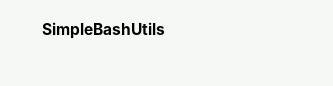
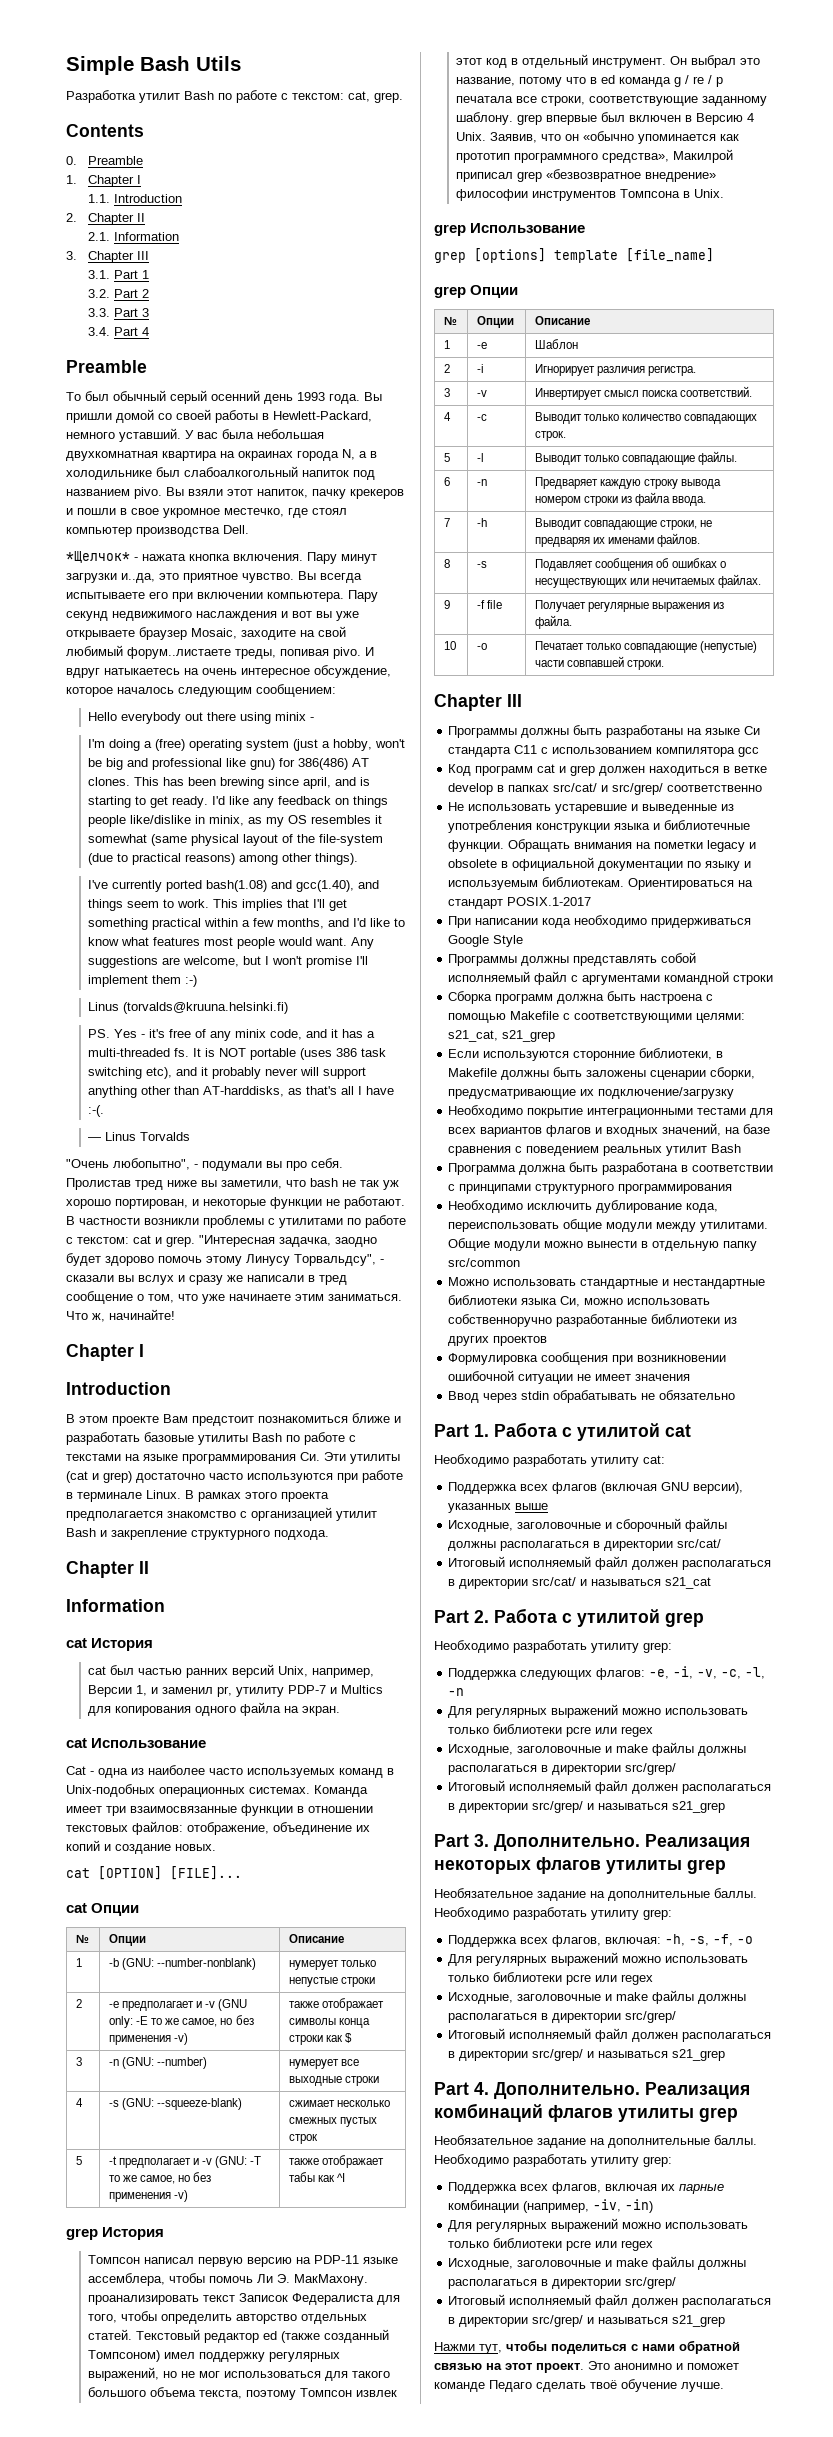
- SimpleBashUtils
+ Simple Bash Utils
+ Разработка утилит Bash по работе с текстом: cat, grep.
+ Contents
+ 0. Preamble
+ 1. Chapter I
+ 1.1. Introduction
+ 2. Chapter II
+ 2.1. Information
+ 3. Chapter III
+ 3.1. Part 1
+ 3.2. Part 2
+ 3.3. Part 3
+ 3.4. Part 4
+ Preamble
+ То был обычный серый осенний день 1993 года. Вы пришли домой со своей работы в Hewlett-Packard, немного уставший. У вас была небольшая двухкомнатная квартира на окраинах города N, а в холодильнике был слабоалкогольный напиток под названием pivo. Вы взяли этот напиток, пачку крекеров и пошли в свое укромное местечко, где стоял компьютер производства Dell.
+ *Щелчок* - нажата кнопка включения. Пару минут загрузки и..да, это приятное чувство. Вы всегда испытываете его при включении компьютера. Пару секунд недвижимого наслаждения и вот вы уже открываете браузер Mosaic, заходите на свой любимый форум..листаете треды, попивая pivo. И вдруг натыкаетесь на очень интересное обсуждение, которое началось следующим сообщением:
+ Hello everybody out there using minix -
+ I'm doing a (free) operating system (just a hobby, won't be big and professional like gnu) for 386(486) AT clones. This has been brewing since april, and is starting to get ready. I'd like any feedback on things people like/dislike in minix, as my OS resembles it somewhat (same physical layout of the file-system (due to practical reasons) among other things).
+ I've currently ported bash(1.08) and gcc(1.40), and things seem to work. This implies that I'll get something practical within a few months, and I'd like to know what features most people would want. Any suggestions are welcome, but I won't promise I'll implement them :-)
+ Linus (torvalds@kruuna.helsinki.fi)
+ PS. Yes - it's free of any minix code, and it has a multi-threaded fs. It is NOT portable (uses 386 task switching etc), and it probably never will support anything other than AT-harddisks, as that's all I have :-(.
+ — Linus Torvalds
+ "Очень любопытно", - подумали вы про себя. Пролистав тред ниже вы заметили, что bash не так уж хорошо портирован, и некоторые функции не работают. В частности возникли проблемы с утилитами по работе с текстом: cat и grep. "Интересная задачка, заодно будет здорово помочь этому Линусу Торвальдсу", - сказали вы вслух и сразу же написали в тред сообщение о том, что уже начинаете этим заниматься. Что ж, начинайте!
+ Chapter I
+ Introduction
+ В этом проекте Вам предстоит познакомиться ближе и разработать базовые утилиты Bash по работе с текстами на языке программирования Си. Эти утилиты (cat и grep) достаточно часто используются при работе в терминале Linux. В рамках этого проекта предполагается знакомство с организацией утилит Bash и закрепление структурного подхода.
+ Chapter II
+ Information
+ cat История
+ cat был частью ранних версий Unix, например, Версии 1, и заменил pr, утилиту PDP-7 и Multics для копирования одного файла на экран.
+ cat Использование
+ Cat - одна из наиболее часто используемых команд в Unix-подобных операционных системах. Команда имеет три взаимосвязанные функции в отношении текстовых файлов: отображение, объединение их копий и создание новых.
+ cat [OPTION] [FILE]...
+ cat Опции
+ № | Опции | Описание
+ 1 | -b (GNU: --number-nonblank) | нумерует только непустые строки
+ 2 | -e предполагает и -v (GNU only: -E то же самое, но без применения -v) | также отображает символы конца строки как $
+ 3 | -n (GNU: --number) | нумерует все выходные строки
+ 4 | -s (GNU: --squeeze-blank) | сжимает несколько смежных пустых строк
+ 5 | -t предполагает и -v (GNU: -T то же самое, но без применения -v) | также отображает табы как ^I
+ grep История
+ Томпсон написал первую версию на PDP-11 языке ассемблера, чтобы помочь Ли Э. МакМахону. проанализировать текст Записок Федералиста для того, чтобы определить авторство отдельных статей. Текстовый редактор ed (также созданный Томпсоном) имел поддержку регулярных выражений, но не мог использоваться для такого большого объема текста, поэтому Томпсон извлек этот код в отдельный инструмент. Он выбрал это название, потому что в ed команда g / re / p печатала все строки, соответствующие заданному шаблону. grep впервые был включен в Версию 4 Unix. Заявив, что он «обычно упоминается как прототип программного средства», Макилрой приписал grep «безвозвратное внедрение» философии инструментов Томпсона в Unix.
+ grep Использование
+ grep [options] template [file_name]
+ grep Опции
+ № | Опции | Описание
+ 1 | -e | Шаблон
+ 2 | -i | Игнорирует различия регистра.
+ 3 | -v | Инвертирует смысл поиска соответствий.
+ 4 | -c | Выводит только количество совпадающих строк.
+ 5 | -l | Выводит только совпадающие файлы.
+ 6 | -n | Предваряет каждую строку вывода номером строки из файла ввода.
+ 7 | -h | Выводит совпадающие строки, не предваряя их именами файлов.
+ 8 | -s | Подавляет сообщения об ошибках о несуществующих или нечитаемых файлах.
+ 9 | -f file | Получает регулярные выражения из файла.
+ 10 | -o | Печатает только совпадающие (непустые) части совпавшей строки.
+ Chapter III
+ Программы должны быть разработаны на языке Си стандарта C11 с использованием компилятора gcc
+ Код программ cat и grep должен находиться в ветке develop в папках src/cat/ и src/grep/ соответственно
+ Не использовать устаревшие и выведенные из употребления конструкции языка и библиотечные функции. Обращать внимания на пометки legacy и obsolete в официальной документации по языку и используемым библиотекам. Ориентироваться на стандарт POSIX.1-2017
+ При написании кода необходимо придерживаться Google Style
+ Программы должны представлять собой исполняемый файл с аргументами командной строки
+ Сборка программ должна быть настроена с помощью Makefile с соответствующими целями: s21_cat, s21_grep
+ Если используются сторонние библиотеки, в Makefile должны быть заложены сценарии сборки, предусматривающие их подключение/загрузку
+ Необходимо покрытие интеграционными тестами для всех вариантов флагов и входных значений, на базе сравнения с поведением реальных утилит Bash
+ Программа должна быть разработана в соответствии с принципами структурного программирования
+ Необходимо исключить дублирование кода, переиспользовать общие модули между утилитами. Общие модули можно вынести в отдельную папку src/common
+ Можно использовать стандартные и нестандартные библиотеки языка Си, можно использовать собственноручно разработанные библиотеки из других проектов
+ Формулировка сообщения при возникновении ошибочной ситуации не имеет значения
+ Ввод через stdin обрабатывать не обязательно
+ Part 1. Работа с утилитой cat
+ Необходимо разработать утилиту cat:
+ Поддержка всех флагов (включая GNU версии), указанных выше
+ Исходные, заголовочные и сборочный файлы должны располагаться в директории src/cat/
+ Итоговый исполняемый файл должен располагаться в директории src/cat/ и называться s21_cat
+ Part 2. Работа с утилитой grep
+ Необходимо разработать утилиту grep:
+ Поддержка следующих флагов: -e, -i, -v, -c, -l, -n
+ Для регулярных выражений можно использовать только библиотеки pcre или regex
+ Исходные, заголовочные и make файлы должны располагаться в директории src/grep/
+ Итоговый исполняемый файл должен располагаться в директории src/grep/ и называться s21_grep
+ Part 3. Дополнительно. Реализация некоторых флагов утилиты grep
+ Необязательное задание на дополнительные баллы. Необходимо разработать утилиту grep:
+ Поддержка всех флагов, включая: -h, -s, -f, -o
+ Для регулярных выражений можно использовать только библиотеки pcre или regex
+ Исходные, заголовочные и make файлы должны располагаться в директории src/grep/
+ Итоговый исполняемый файл должен располагаться в директории src/grep/ и называться s21_grep
+ Part 4. Дополнительно. Реализация комбинаций флагов утилиты grep
+ Необязательное задание на дополнительные баллы. Необходимо разработать утилиту grep:
+ Поддержка всех флагов, включая их парные комбинации (например, -iv, -in)
+ Для регулярных выражений можно использовать только библиотеки pcre или regex
+ Исходные, заголовочные и make файлы должны располагаться в директории src/grep/
+ Итоговый исполняемый файл должен располагаться в директории src/grep/ и называться s21_grep
+ Нажми тут, чтобы поделиться с нами обратной связью на этот проект. Это анонимно и поможет команде Педаго сделать твоё обучение лучше.

